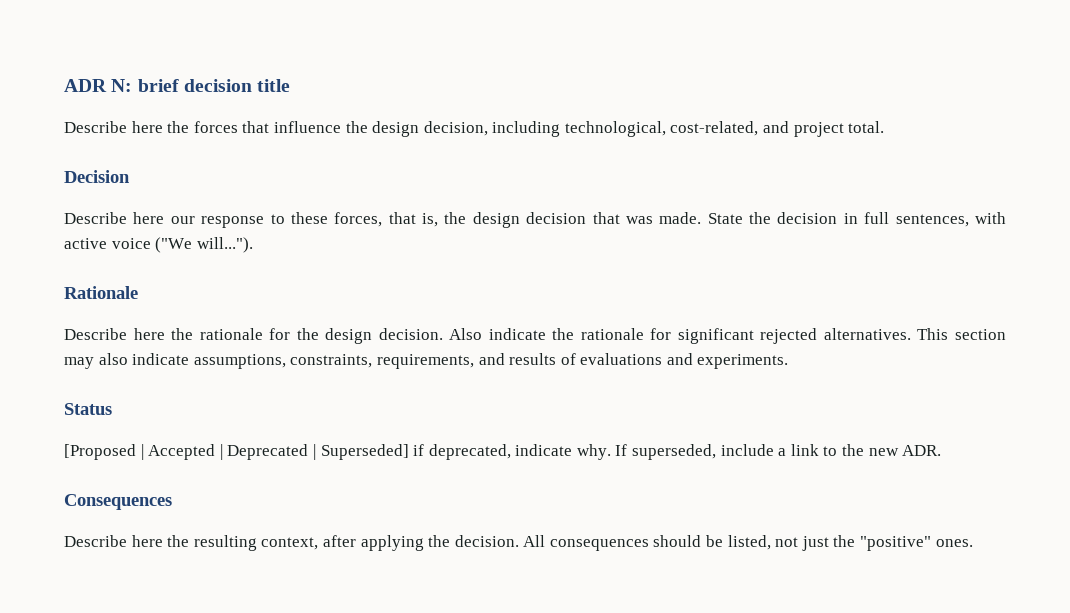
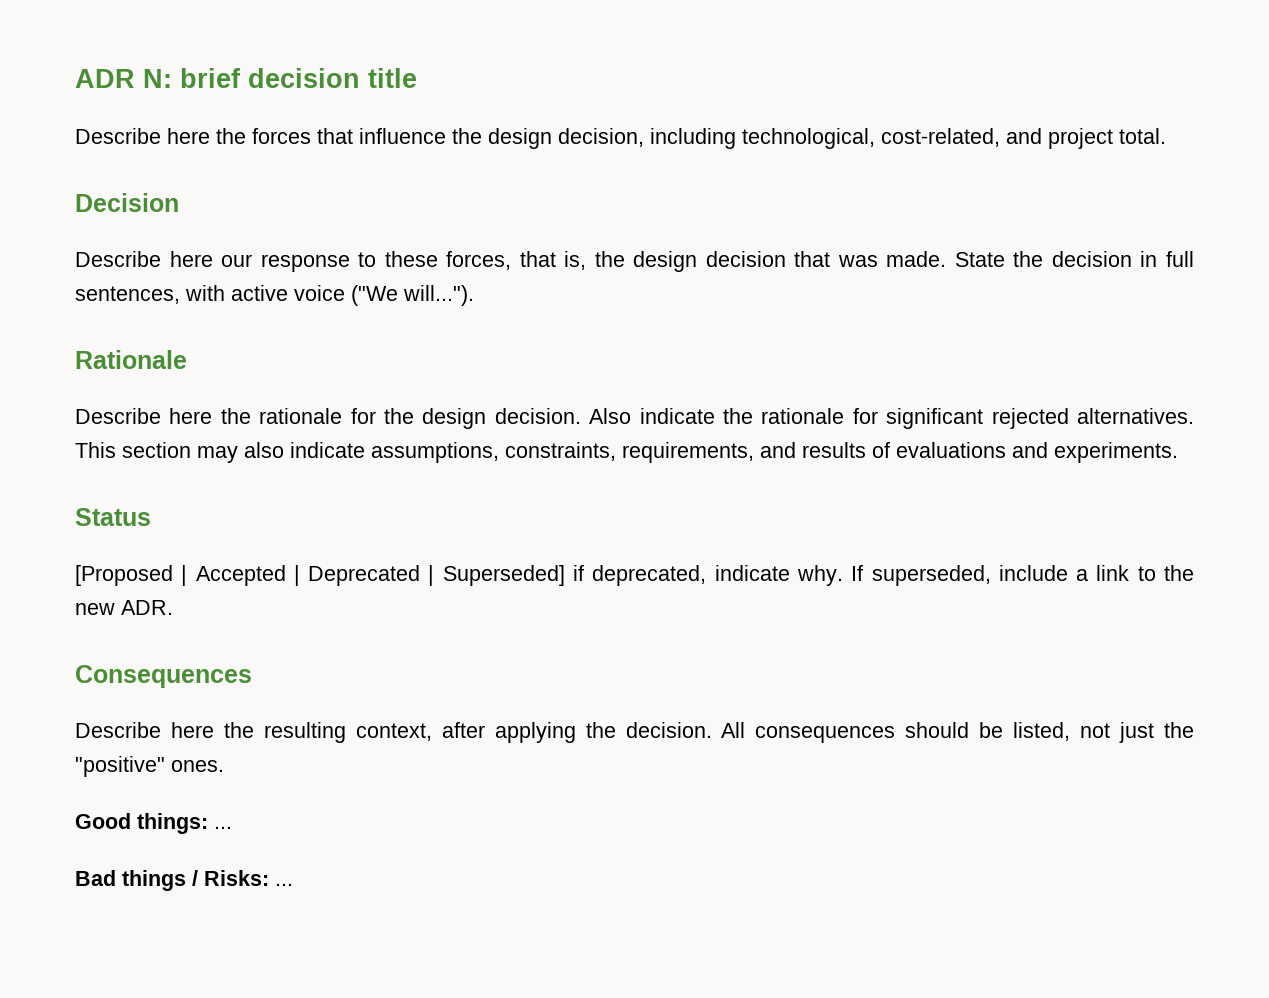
+ Good things: ...
+ Bad things / Risks: ...

